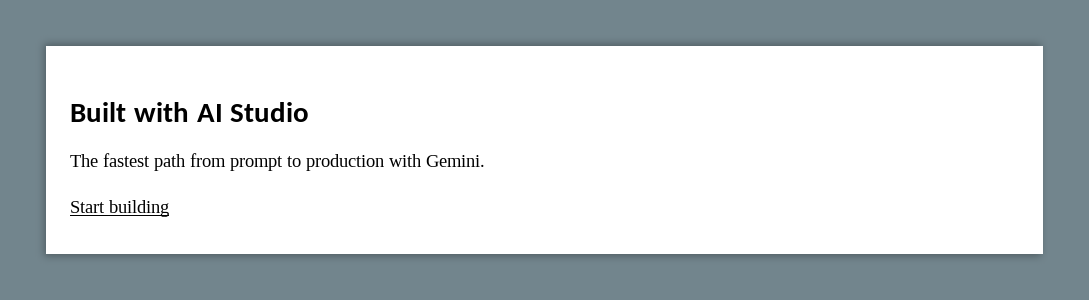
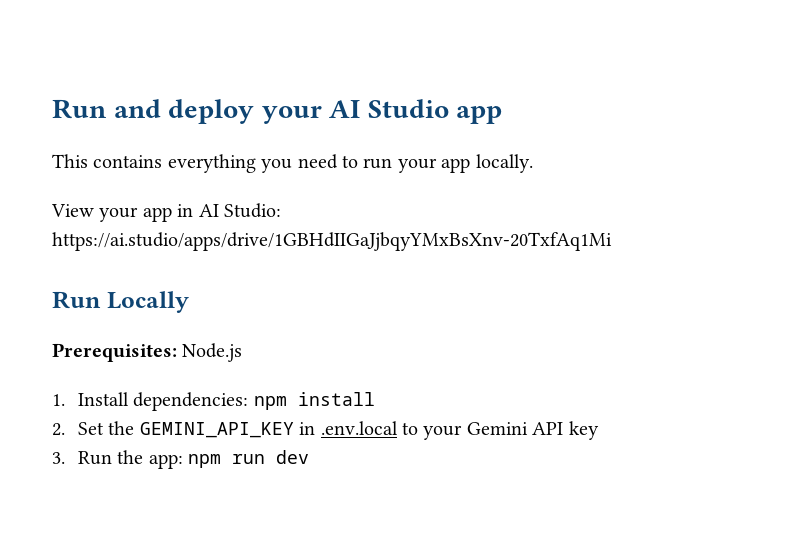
- Built with AI Studio
- The fastest path from prompt to production with Gemini.
- Start building
+ Run and deploy your AI Studio app
+ This contains everything you need to run your app locally.
+ View your app in AI Studio: https://ai.studio/apps/drive/1GBHdIIGaJjbqyYMxBsXnv-20TxfAq1Mi
+ Run Locally
+ Prerequisites: Node.js
+ 1. Install dependencies: npm install
+ 2. Set the GEMINI_API_KEY in .env.local to your Gemini API key
+ 3. Run the app: npm run dev

